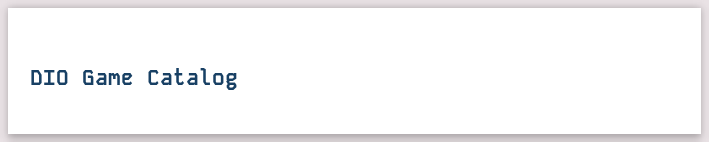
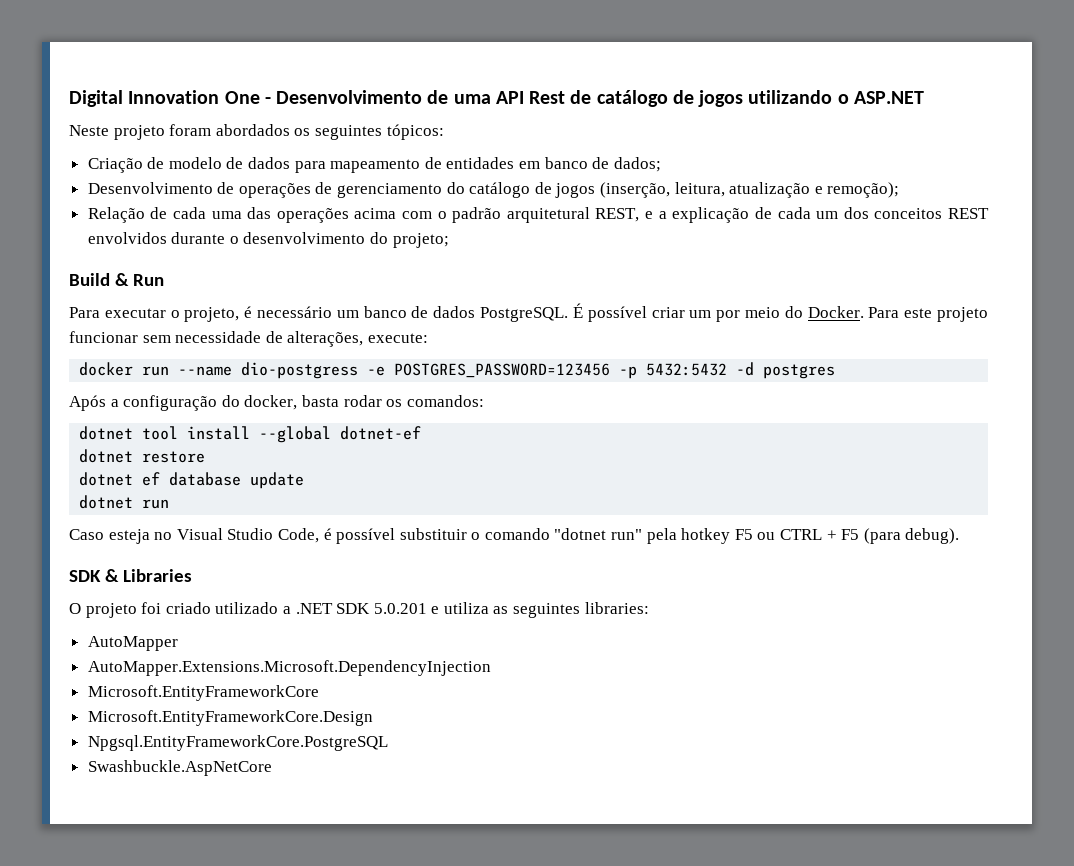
- DIO Game Catalog
+ Digital Innovation One - Desenvolvimento de uma API Rest de catálogo de jogos utilizando o ASP.NET
+ Neste projeto foram abordados os seguintes tópicos:
+ Criação de modelo de dados para mapeamento de entidades em banco de dados;
+ Desenvolvimento de operações de gerenciamento do catálogo de jogos (inserção, leitura, atualização e remoção);
+ Relação de cada uma das operações acima com o padrão arquitetural REST, e a explicação de cada um dos conceitos REST envolvidos durante o desenvolvimento do projeto;
+ Build & Run
+ Para executar o projeto, é necessário um banco de dados PostgreSQL. É possível criar um por meio do Docker. Para este projeto funcionar sem necessidade de alterações, execute:
+ docker run --name dio-postgress -e POSTGRES_PASSWORD=123456 -p 5432:5432 -d postgres
+ Após a configuração do docker, basta rodar os comandos:
+ dotnet tool install --global dotnet-ef
+ dotnet restore
+ dotnet ef database update
+ dotnet run
+ Caso esteja no Visual Studio Code, é possível substituir o comando "dotnet run" pela hotkey F5 ou CTRL + F5 (para debug).
+ SDK & Libraries
+ O projeto foi criado utilizado a .NET SDK 5.0.201 e utiliza as seguintes libraries:
+ AutoMapper
+ AutoMapper.Extensions.Microsoft.DependencyInjection
+ Microsoft.EntityFrameworkCore
+ Microsoft.EntityFrameworkCore.Design
+ Npgsql.EntityFrameworkCore.PostgreSQL
+ Swashbuckle.AspNetCore

